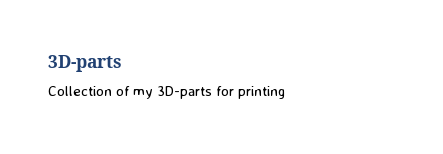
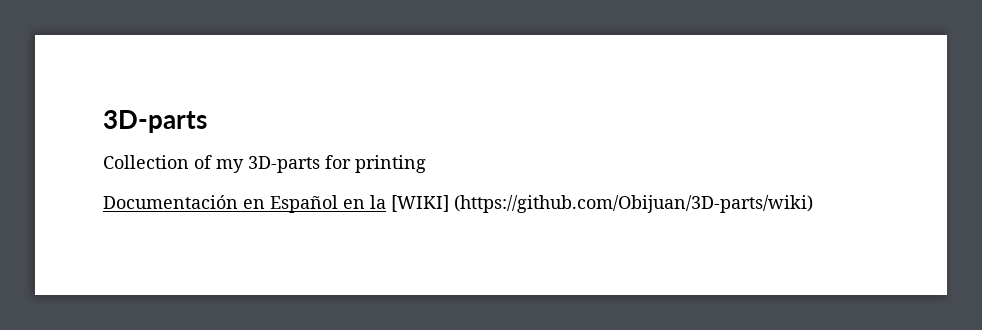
+ Documentación en Español en la [WIKI] (https://github.com/Obijuan/3D-parts/wiki)

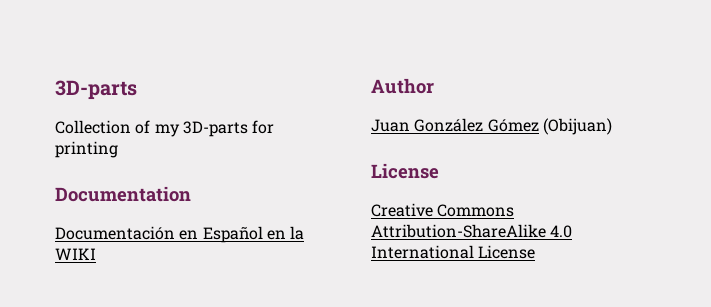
+ Documentation
- Documentación en Español en la [WIKI] (https://github.com/Obijuan/3D-parts/wiki)
+ Documentación en Español en la WIKI
+ Author
+ Juan González Gómez (Obijuan)
+ License
+ Creative Commons Attribution-ShareAlike 4.0 International License

